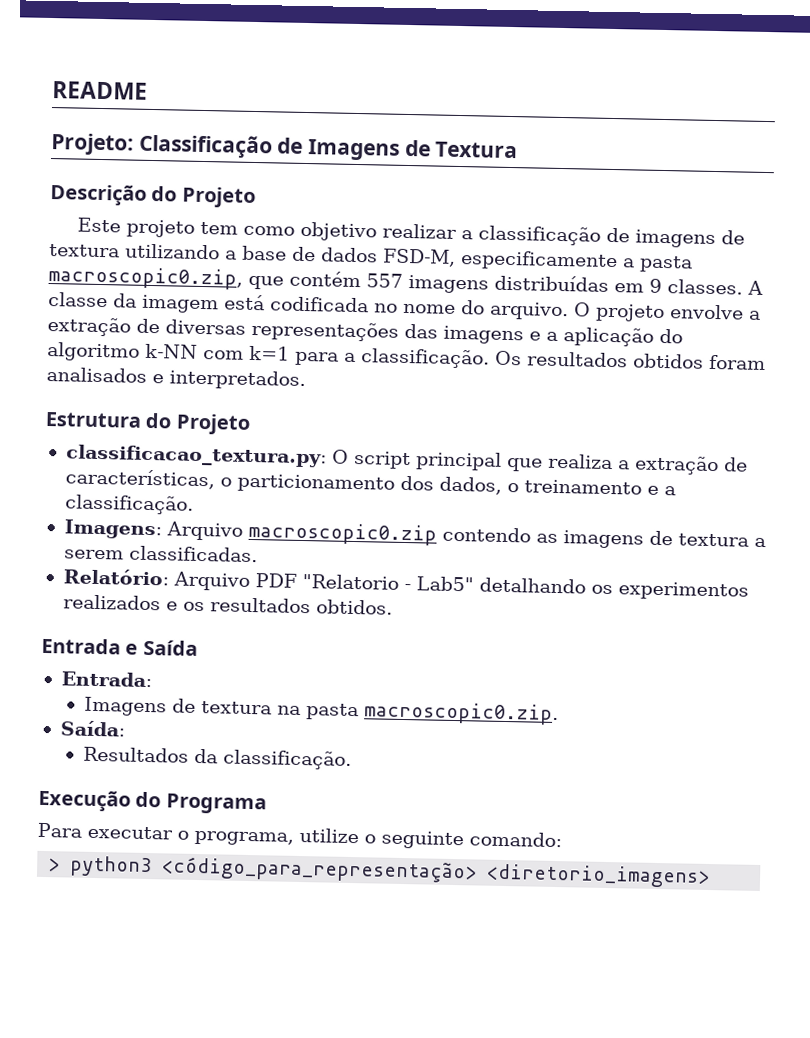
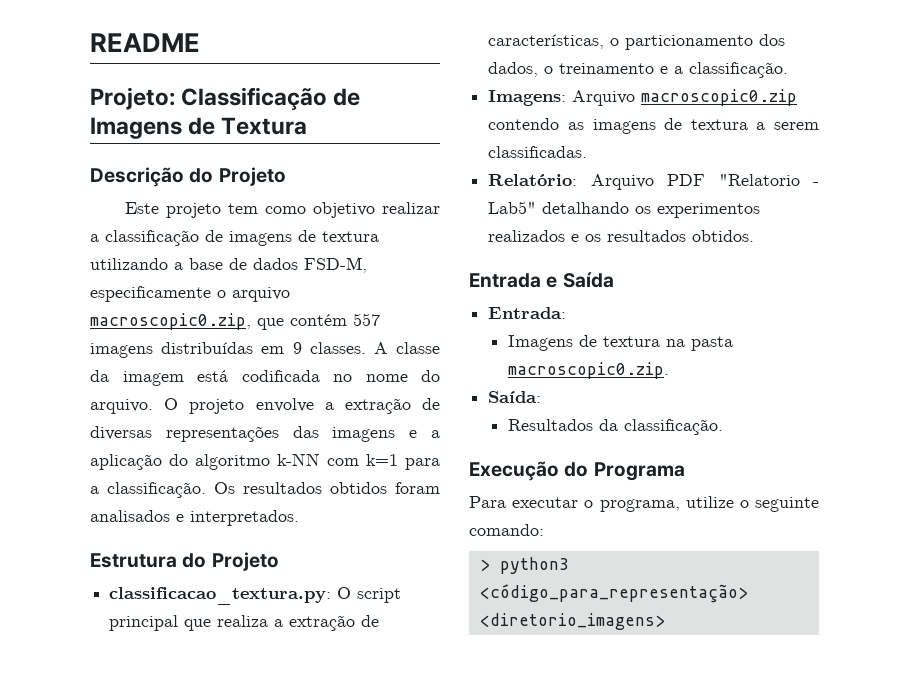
- Este projeto tem como objetivo realizar a classificação de imagens de textura utilizando a base de dados FSD-M, especificamente a pasta macroscopic0.zip, que contém 557 imagens distribuídas em 9 classes.
+ Este projeto tem como objetivo realizar a classificação de imagens de textura utilizando a base de dados FSD-M, especificamente o arquivo macroscopic0.zip, que contém 557 imagens distribuídas em 9 classes.

